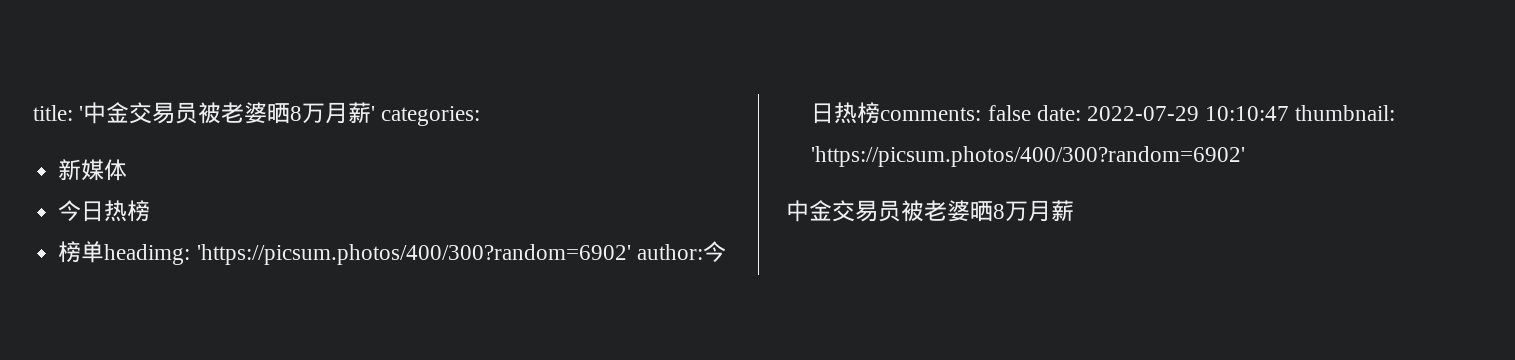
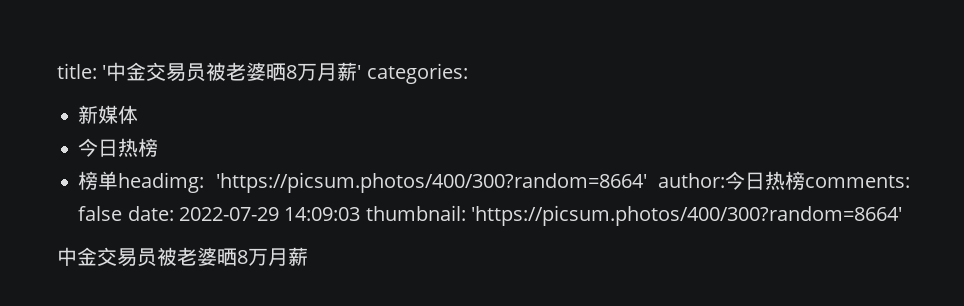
- 榜单headimg: 'https://picsum.photos/400/300?random=6902' author:今日热榜comments: false date: 2022-07-29 10:10:47 thumbnail: 'https://picsum.photos/400/300?random=6902'
+ 榜单headimg: 'https://picsum.photos/400/300?random=8664' author:今日热榜comments: false date: 2022-07-29 14:09:03 thumbnail: 'https://picsum.photos/400/300?random=8664'

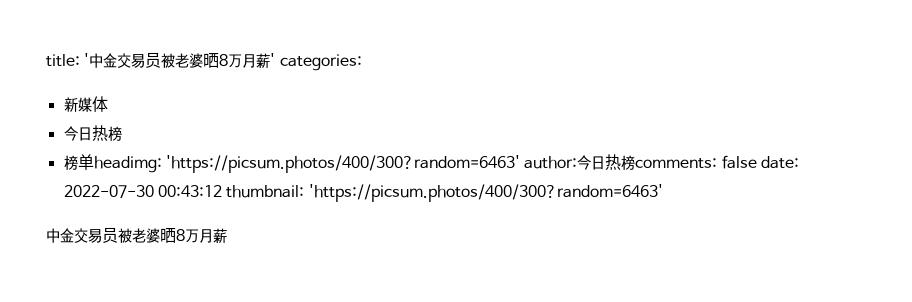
- 榜单headimg: 'https://picsum.photos/400/300?random=8664' author:今日热榜comments: false date: 2022-07-29 14:09:03 thumbnail: 'https://picsum.photos/400/300?random=8664'
+ 榜单headimg: 'https://picsum.photos/400/300?random=6463' author:今日热榜comments: false date: 2022-07-30 00:43:12 thumbnail: 'https://picsum.photos/400/300?random=6463'

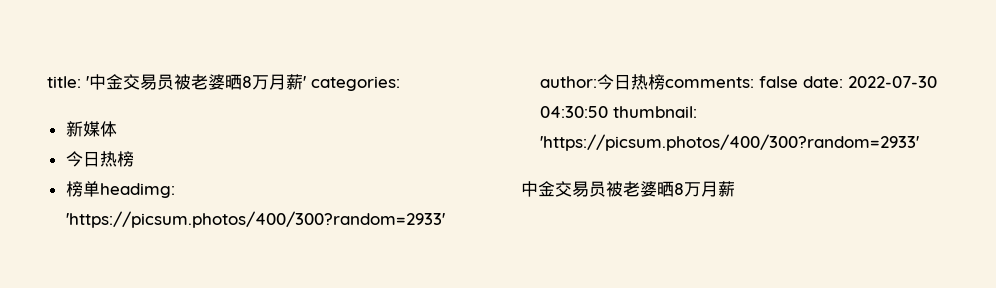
- 榜单headimg: 'https://picsum.photos/400/300?random=6463' author:今日热榜comments: false date: 2022-07-30 00:43:12 thumbnail: 'https://picsum.photos/400/300?random=6463'
+ 榜单headimg: 'https://picsum.photos/400/300?random=2933' author:今日热榜comments: false date: 2022-07-30 04:30:50 thumbnail: 'https://picsum.photos/400/300?random=2933'

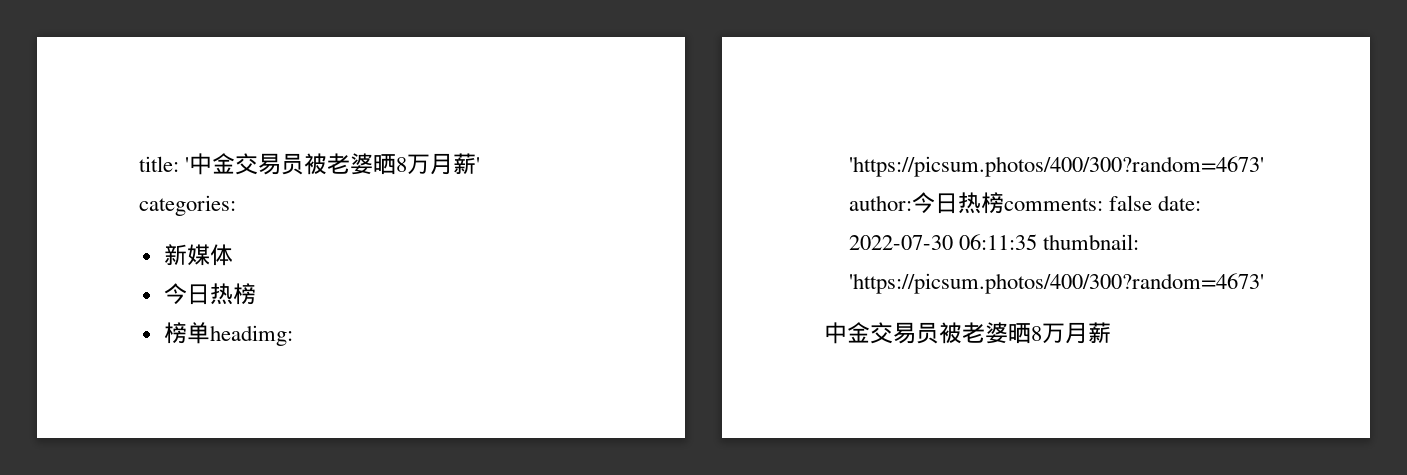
- 榜单headimg: 'https://picsum.photos/400/300?random=2933' author:今日热榜comments: false date: 2022-07-30 04:30:50 thumbnail: 'https://picsum.photos/400/300?random=2933'
+ 榜单headimg: 'https://picsum.photos/400/300?random=4673' author:今日热榜comments: false date: 2022-07-30 06:11:35 thumbnail: 'https://picsum.photos/400/300?random=4673'

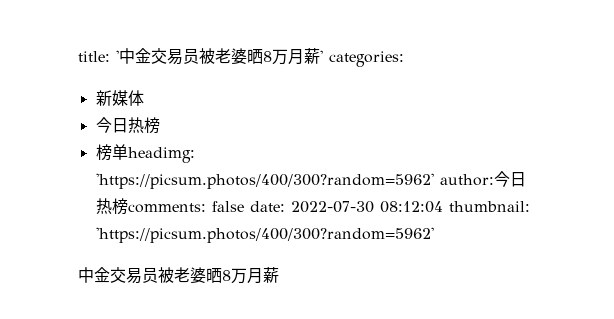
- 榜单headimg: 'https://picsum.photos/400/300?random=4673' author:今日热榜comments: false date: 2022-07-30 06:11:35 thumbnail: 'https://picsum.photos/400/300?random=4673'
+ 榜单headimg: 'https://picsum.photos/400/300?random=5962' author:今日热榜comments: false date: 2022-07-30 08:12:04 thumbnail: 'https://picsum.photos/400/300?random=5962'

